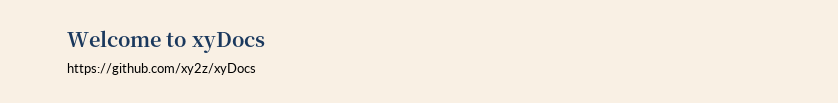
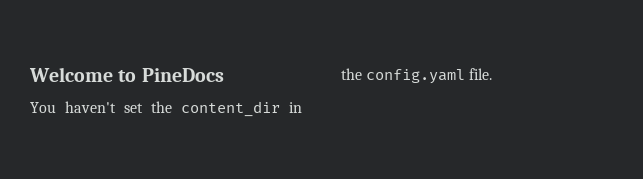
- Welcome to xyDocs
- https://github.com/xy2z/xyDocs
+ Welcome to PineDocs
+ You haven't set the content_dir in the config.yaml file.

